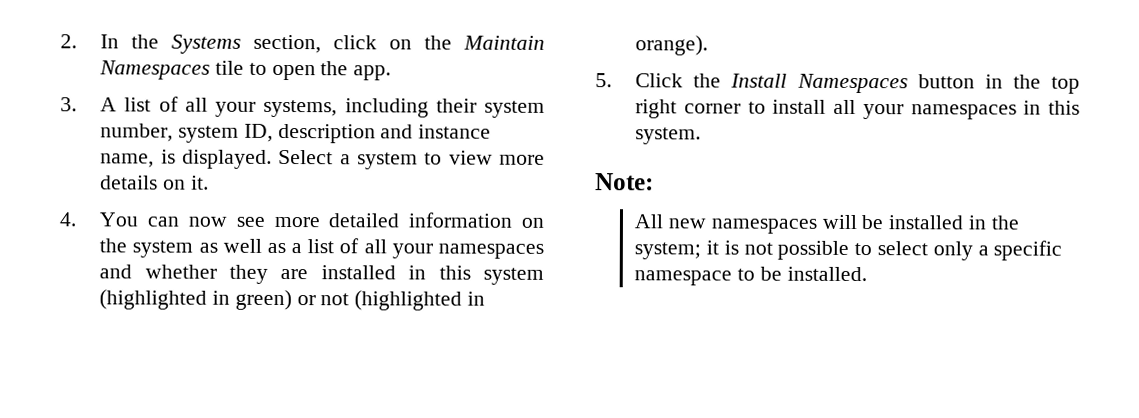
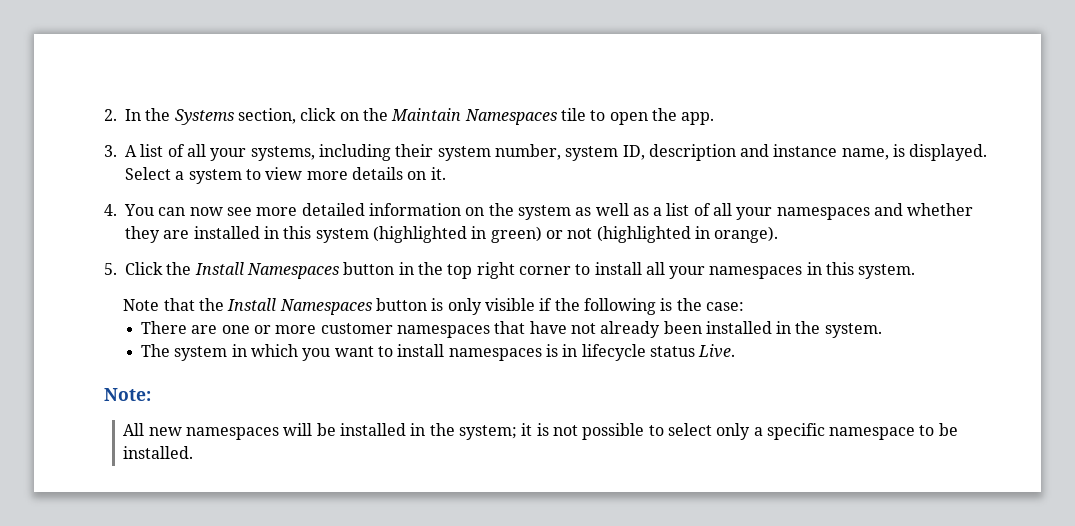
+ Note that the Install Namespaces button is only visible if the following is the case:
+ There are one or more customer namespaces that have not already been installed in the system.
+ The system in which you want to install namespaces is in lifecycle status Live.

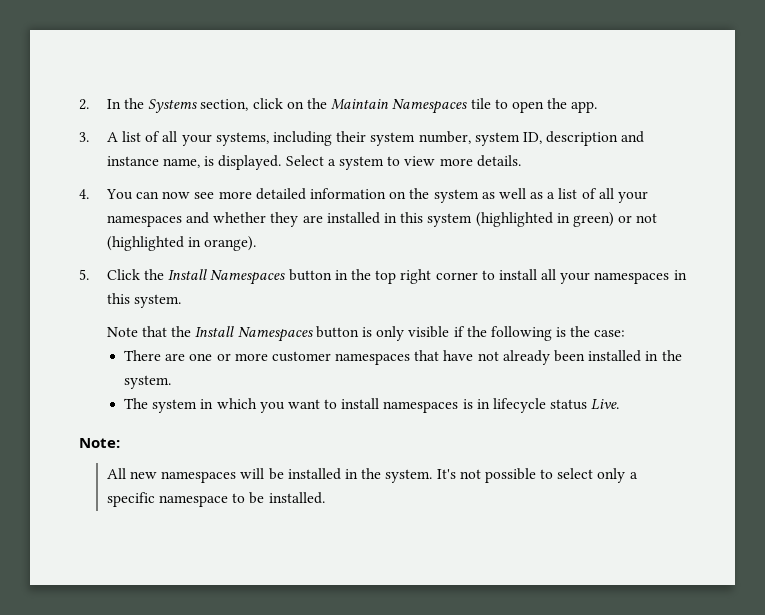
- Select a system to view more details on it.
+ Select a system to view more details.
- All new namespaces will be installed in the system; it is not possible to select only a specific namespace to be installed.
+ All new namespaces will be installed in the system. It's not possible to select only a specific namespace to be installed.

